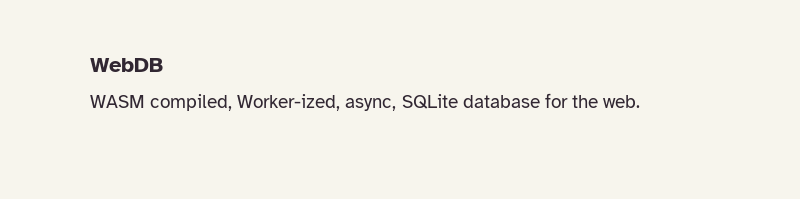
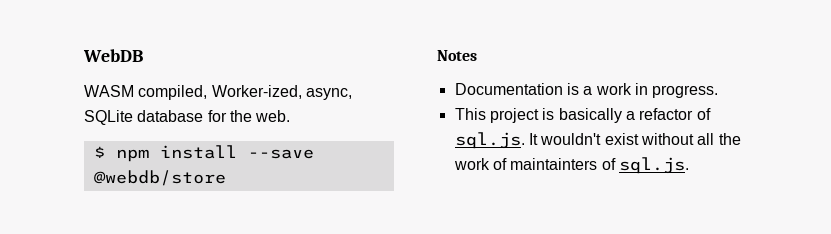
+ $ npm install --save @webdb/store
+ Notes
+ Documentation is a work in progress.
+ This project is basically a refactor of sql.js. It wouldn't exist without all the work of maintainters of sql.js.

